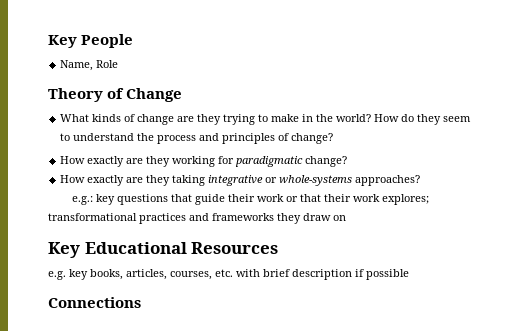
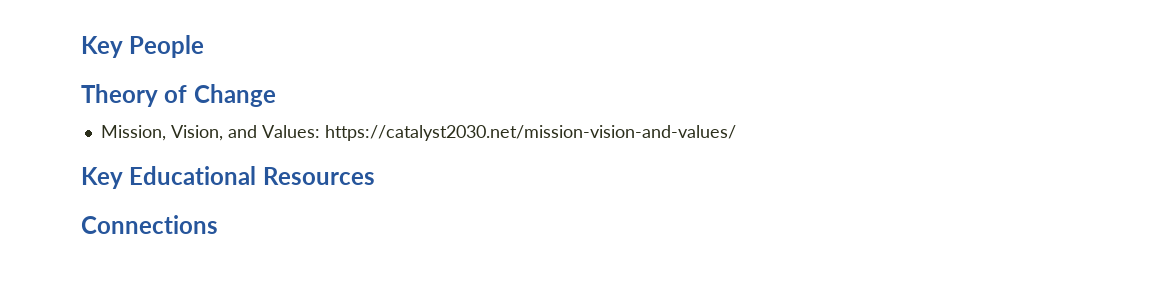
- Name, Role
- What kinds of change are they trying to make in the world? How do they seem to understand the process and principles of change?
- How exactly are they working for paradigmatic change?
- How exactly are they taking integrative or whole-systems approaches?
- e.g.: key questions that guide their work or that their work explores; transformational practices and frameworks they draw on
+ Mission, Vision, and Values: https://catalyst2030.net/mission-vision-and-values/
  Key Educational Resources
- e.g. key books, articles, courses, etc. with brief description if possible

